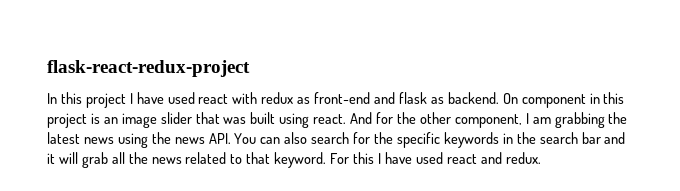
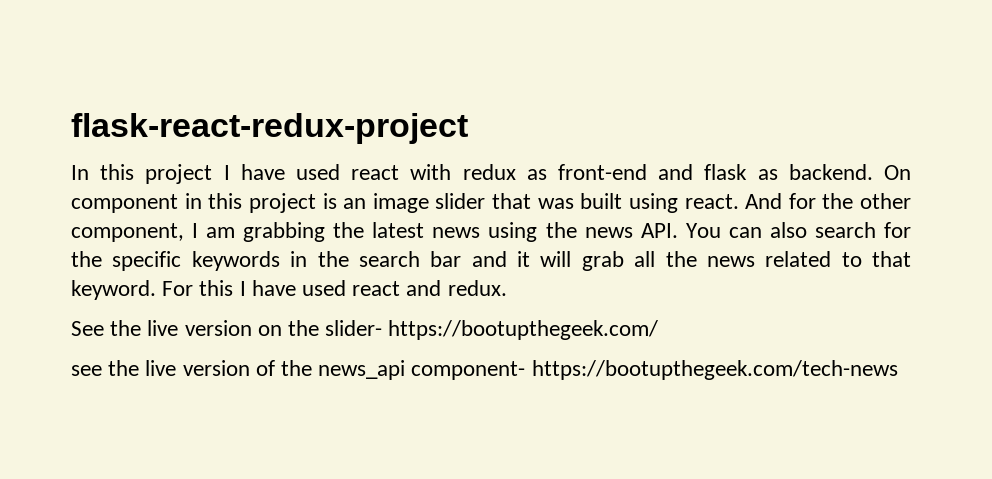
+ See the live version on the slider- https://bootupthegeek.com/
+ see the live version of the news_api component- https://bootupthegeek.com/tech-news

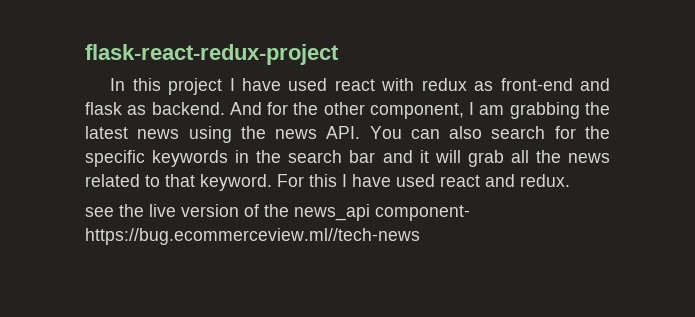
- On component in this project is an image slider that was built using react.
- See the live version on the slider- https://bootupthegeek.com/
- see the live version of the news_api component- https://bootupthegeek.com/tech-news
+ see the live version of the news_api component- https://bug.ecommerceview.ml//tech-news

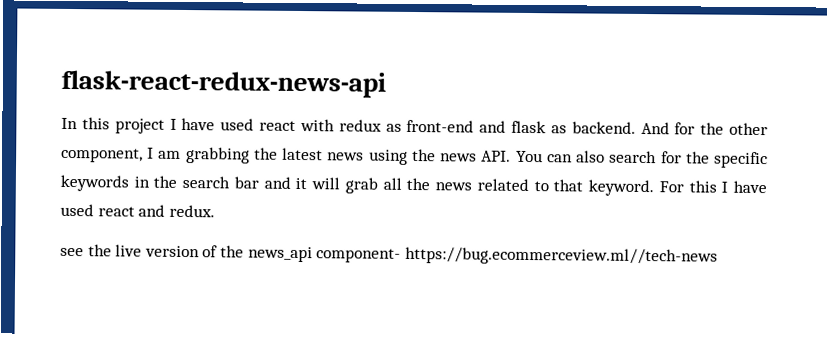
- flask-react-redux-project
+ flask-react-redux-news-api

